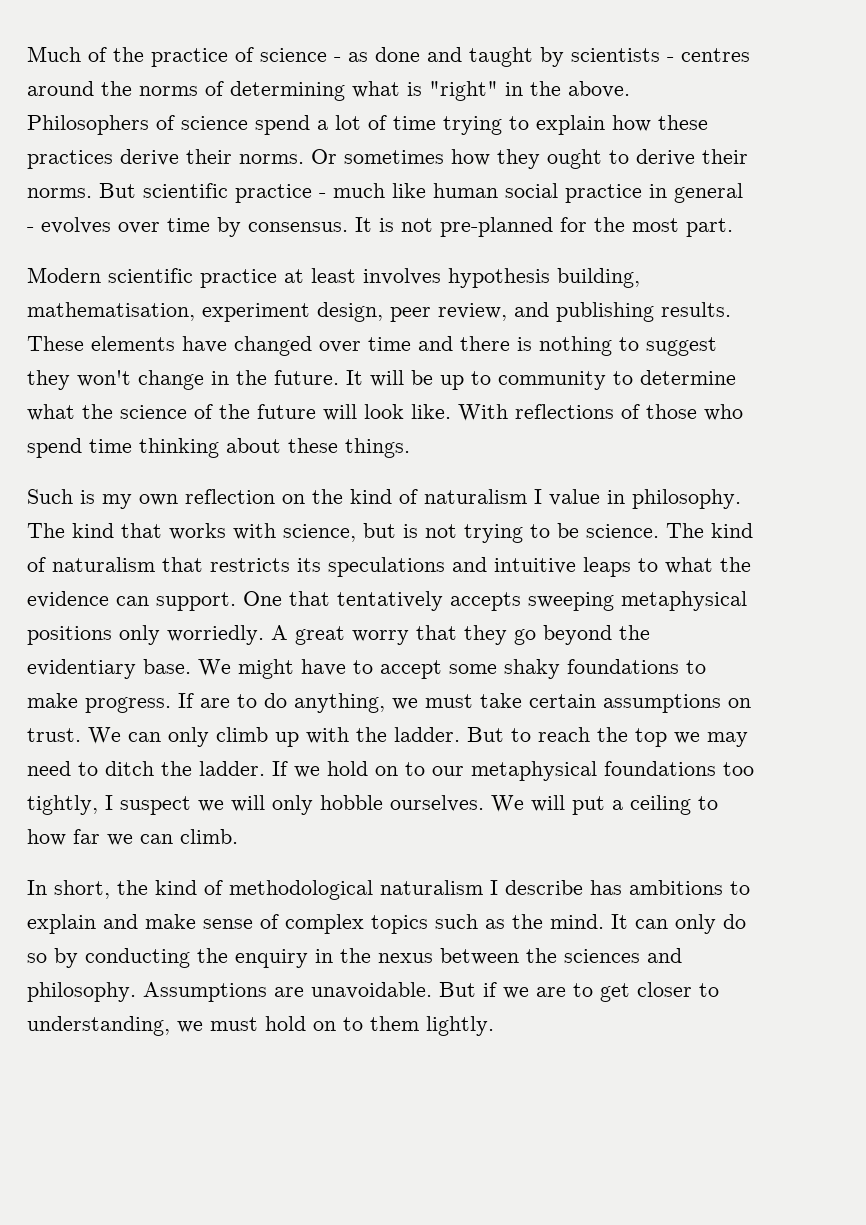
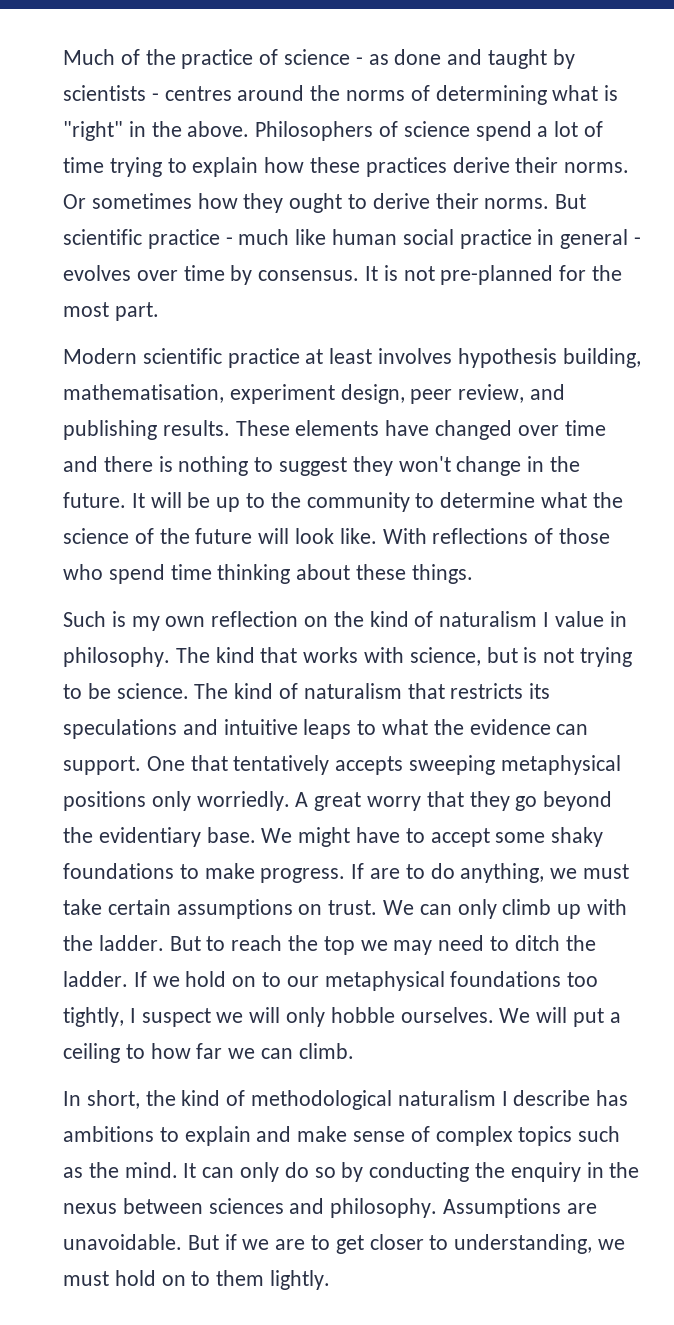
- It will be up to community to determine what the science of the future will look like.
+ It will be up to the community to determine what the science of the future will look like.
- It can only do so by conducting the enquiry in the nexus between the sciences and philosophy.
+ It can only do so by conducting the enquiry in the nexus between sciences and philosophy.

